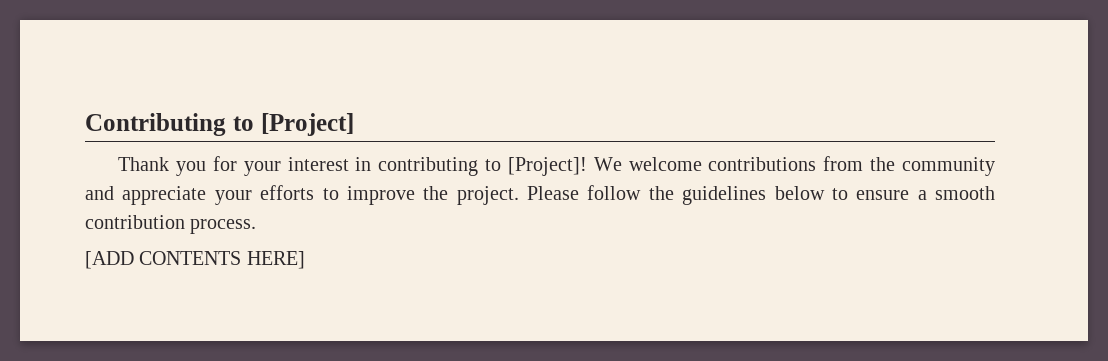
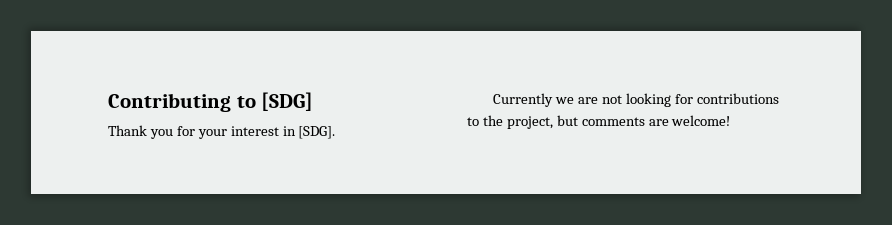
- Contributing to [Project]
+ Contributing to [SDG]
- Thank you for your interest in contributing to [Project]! We welcome contributions from the community and appreciate your efforts to improve the project. Please follow the guidelines below to ensure a smooth contribution process.
- [ADD CONTENTS HERE]
+ Thank you for your interest in [SDG].
+ Currently we are not looking for contributions to the project, but comments are welcome!

